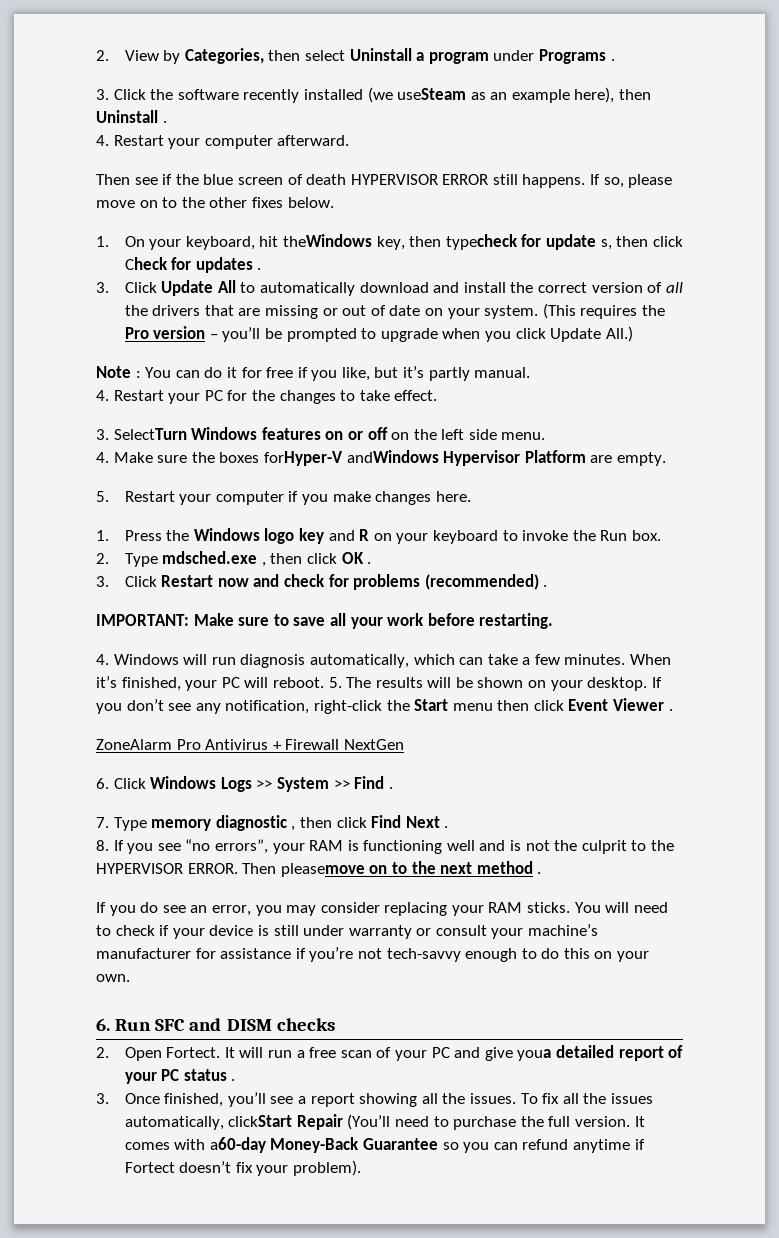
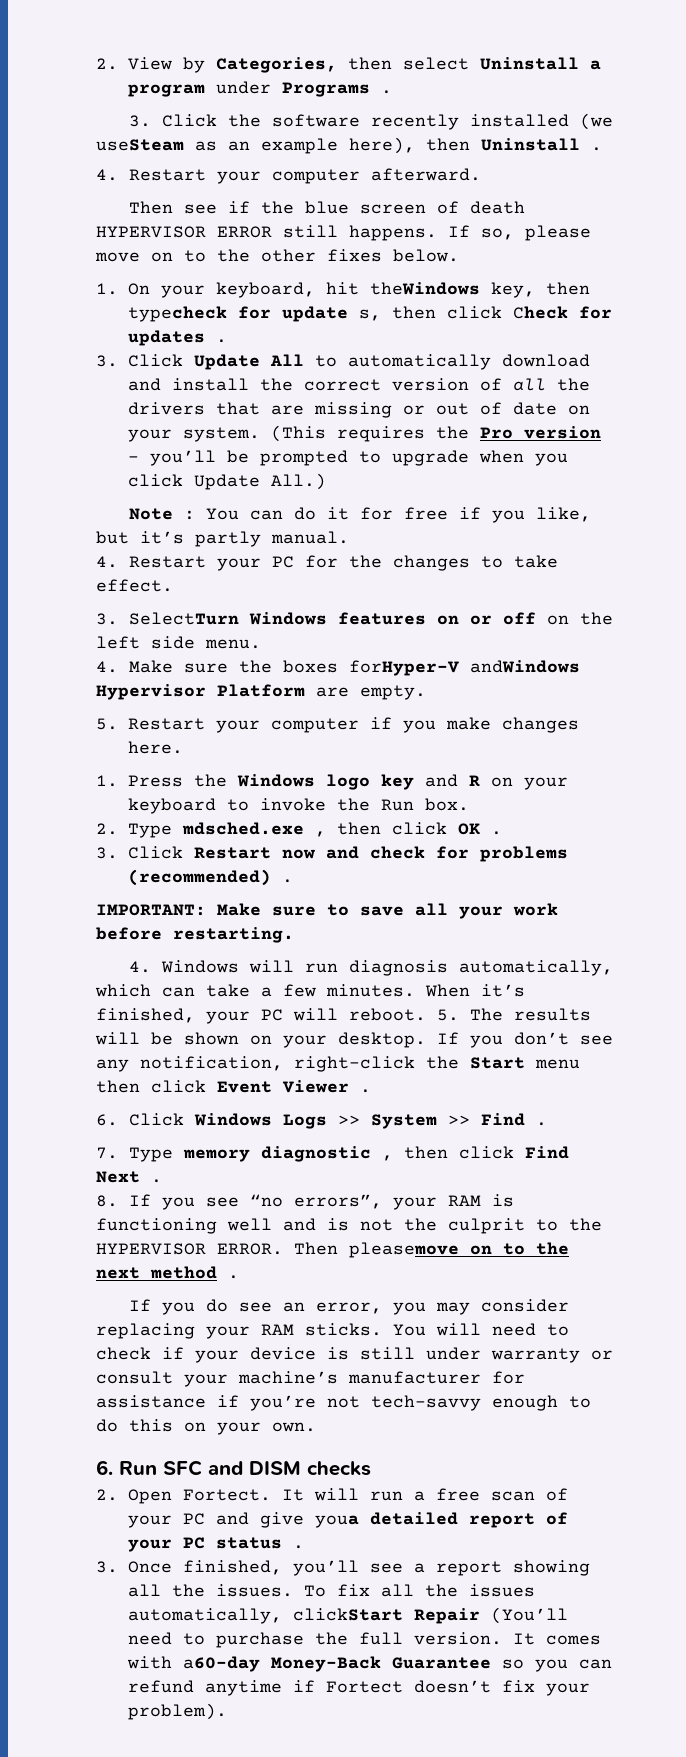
- ZoneAlarm Pro Antivirus + Firewall NextGen

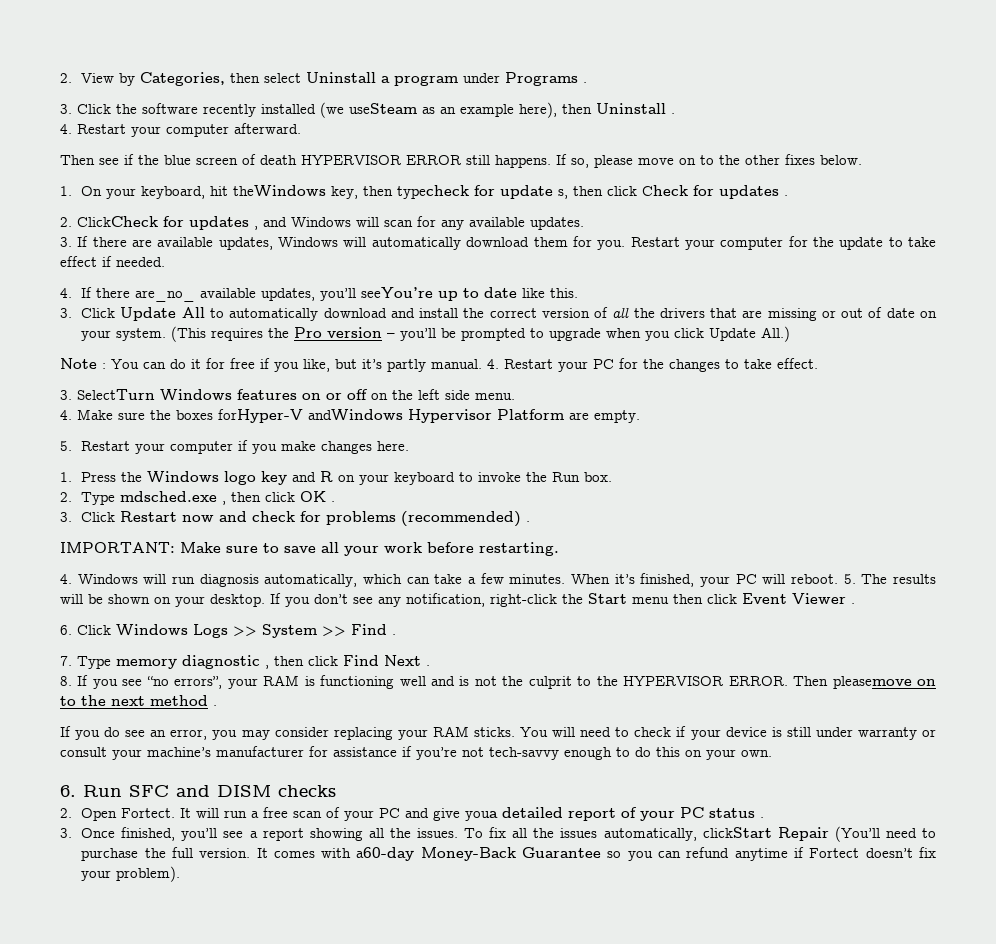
+ 2. ClickCheck for updates , and Windows will scan for any available updates.
+ 3. If there are available updates, Windows will automatically download them for you. Restart your computer for the update to take effect if needed.
+ 4. If there are_no_ available updates, you’ll seeYou’re up to date like this.
- Note : You can do it for free if you like, but it’s partly manual.
- 4. Restart your PC for the changes to take effect.
+ Note : You can do it for free if you like, but it’s partly manual. 4. Restart your PC for the changes to take effect.

